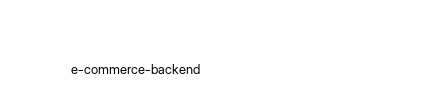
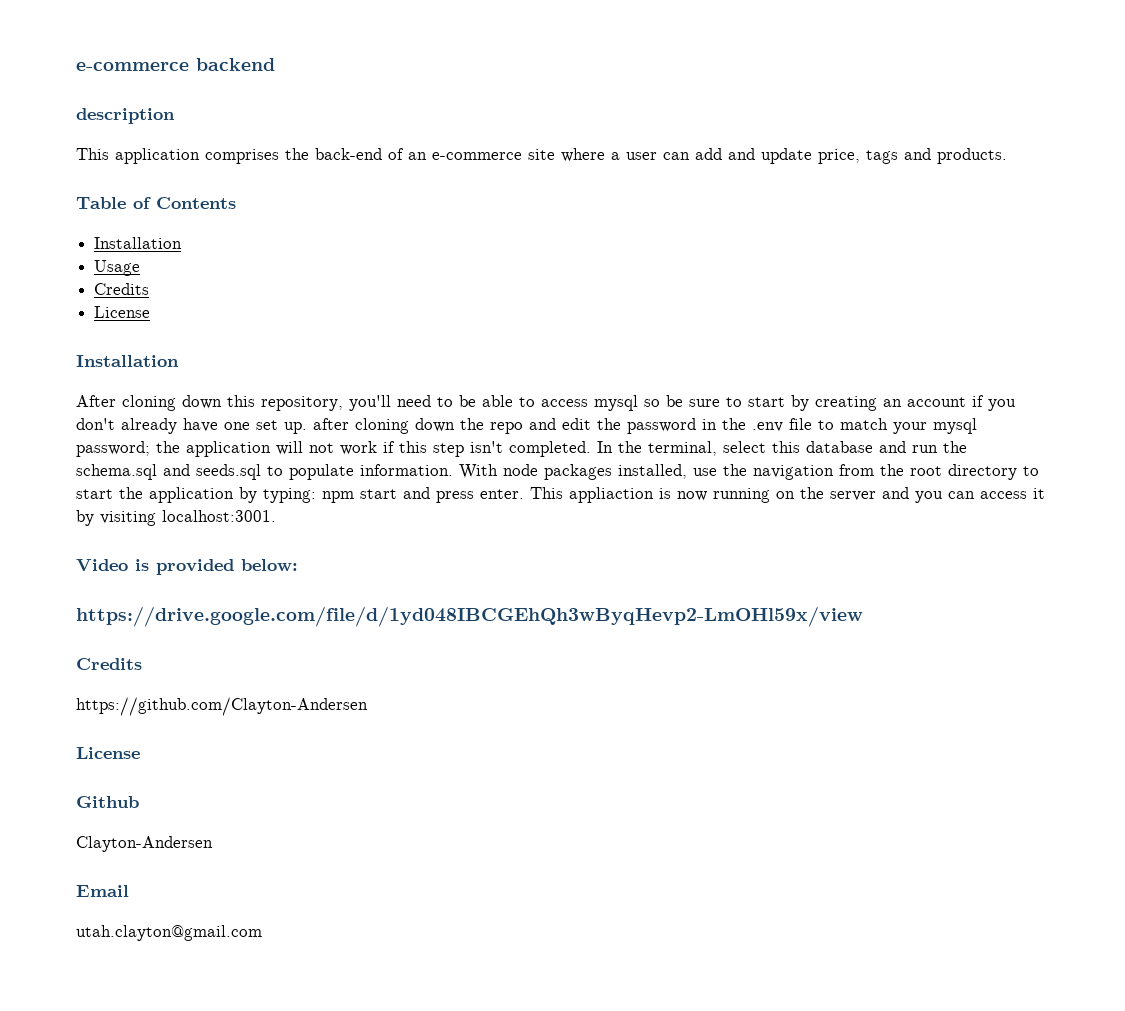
- e-commerce-backend
+ e-commerce backend
+ description
+ This application comprises the back-end of an e-commerce site where a user can add and update price, tags and products.
+ Table of Contents
+ Installation
+ Usage
+ Credits
+ License
+ Installation
+ After cloning down this repository, you'll need to be able to access mysql so be sure to start by creating an account if you don't already have one set up. after cloning down the repo and edit the password in the .env file to match your mysql password; the application will not work if this step isn't completed. In the terminal, select this database and run the schema.sql and seeds.sql to populate information. With node packages installed, use the navigation from the root directory to start the application by typing: npm start and press enter. This appliaction is now running on the server and you can access it by visiting localhost:3001.
+ Video is provided below:
+ https://drive.google.com/file/d/1yd048IBCGEhQh3wByqHevp2-LmOHl59x/view
+ Credits
+ https://github.com/Clayton-Andersen
+ License
+ Github
+ Clayton-Andersen
+ Email
+ utah.clayton@gmail.com

